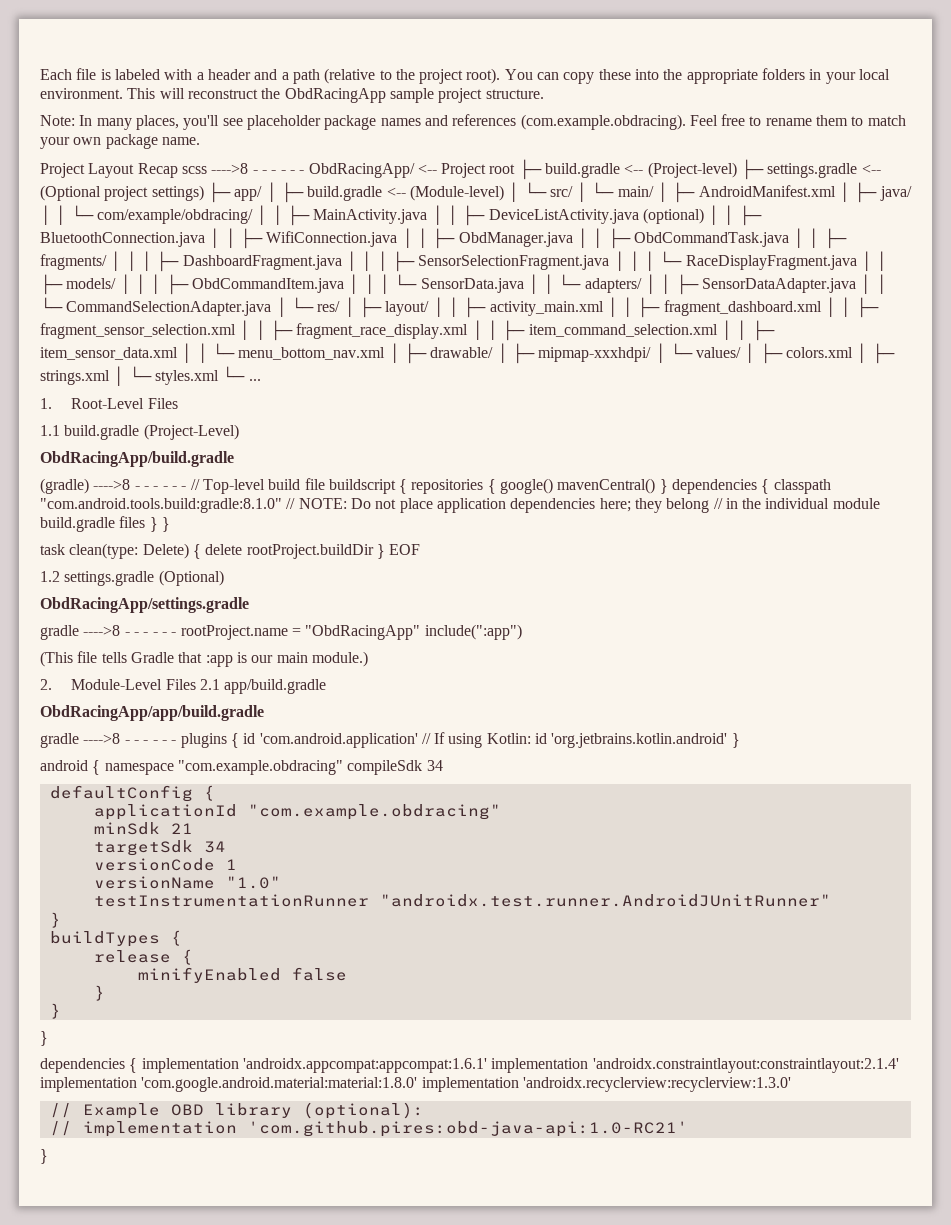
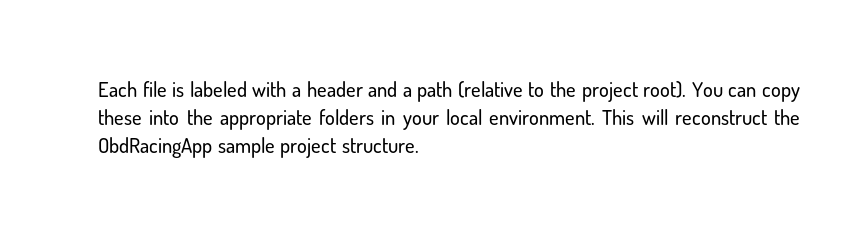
- Note: In many places, you'll see placeholder package names and references (com.example.obdracing). Feel free to rename them to match your own package name.
- Project Layout Recap scss ---->8 - - - - - - ObdRacingApp/ <-- Project root ├─ build.gradle <-- (Project-level) ├─ settings.gradle <-- (Optional project settings) ├─ app/ │ ├─ build.gradle <-- (Module-level) │ └─ src/ │ └─ main/ │ ├─ AndroidManifest.xml │ ├─ java/ │ │ └─ com/example/obdracing/ │ │ ├─ MainActivity.java │ │ ├─ DeviceListActivity.java (optional) │ │ ├─ BluetoothConnection.java │ │ ├─ WifiConnection.java │ │ ├─ ObdManager.java │ │ ├─ ObdCommandTask.java │ │ ├─ fragments/ │ │ │ ├─ DashboardFragment.java │ │ │ ├─ SensorSelectionFragment.java │ │ │ └─ RaceDisplayFragment.java │ │ ├─ models/ │ │ │ ├─ ObdCommandItem.java │ │ │ └─ SensorData.java │ │ └─ adapters/ │ │ ├─ SensorDataAdapter.java │ │ └─ CommandSelectionAdapter.java │ └─ res/ │ ├─ layout/ │ │ ├─ activity_main.xml │ │ ├─ fragment_dashboard.xml │ │ ├─ fragment_sensor_selection.xml │ │ ├─ fragment_race_display.xml │ │ ├─ item_command_selection.xml │ │ ├─ item_sensor_data.xml │ │ └─ menu_bottom_nav.xml │ ├─ drawable/ │ ├─ mipmap-xxxhdpi/ │ └─ values/ │ ├─ colors.xml │ ├─ strings.xml │ └─ styles.xml └─ ...
- 1. Root-Level Files
- 1.1 build.gradle (Project-Level)
- ObdRacingApp/build.gradle
- (gradle) ---->8 - - - - - - // Top-level build file buildscript { repositories { google() mavenCentral() } dependencies { classpath "com.android.tools.build:gradle:8.1.0" // NOTE: Do not place application dependencies here; they belong // in the individual module build.gradle files } }
- task clean(type: Delete) { delete rootProject.buildDir } EOF
- 1.2 settings.gradle (Optional)
- ObdRacingApp/settings.gradle
- gradle ---->8 - - - - - - rootProject.name = "ObdRacingApp" include(":app")
- (This file tells Gradle that :app is our main module.)
- 2. Module-Level Files 2.1 app/build.gradle
- ObdRacingApp/app/build.gradle
- gradle ---->8 - - - - - - plugins { id 'com.android.application' // If using Kotlin: id 'org.jetbrains.kotlin.android' }
- android { namespace "com.example.obdracing" compileSdk 34
- defaultConfig {
- applicationId "com.example.obdracing"
- minSdk 21
- targetSdk 34
- versionCode 1
- versionName "1.0"
- testInstrumentationRunner "androidx.test.runner.AndroidJUnitRunner"
- }
- buildTypes {
- release {
- minifyEnabled false
- }
- }
- }
- dependencies { implementation 'androidx.appcompat:appcompat:1.6.1' implementation 'androidx.constraintlayout:constraintlayout:2.1.4' implementation 'com.google.android.material:material:1.8.0' implementation 'androidx.recyclerview:recyclerview:1.3.0'
- // Example OBD library (optional):
- // implementation 'com.github.pires:obd-java-api:1.0-RC21'
- }

